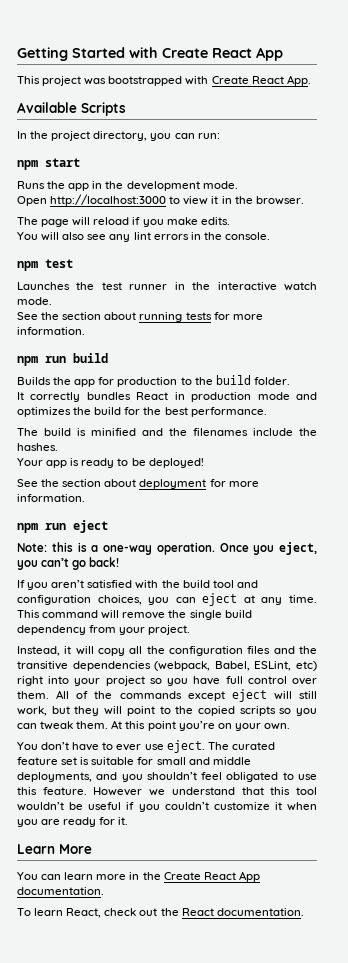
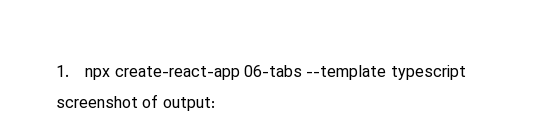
- Getting Started with Create React App
- This project was bootstrapped with Create React App.
- Available Scripts
- In the project directory, you can run:
- npm start
- Runs the app in the development mode.
- Open http://localhost:3000 to view it in the browser.
- The page will reload if you make edits.
- You will also see any lint errors in the console.
- npm test
- Launches the test runner in the interactive watch mode.
- See the section about running tests for more information.
- npm run build
- Builds the app for production to the build folder.
- It correctly bundles React in production mode and optimizes the build for the best performance.
- The build is minified and the filenames include the hashes.
- Your app is ready to be deployed!
- See the section about deployment for more information.
- npm run eject
- Note: this is a one-way operation. Once you eject, you can’t go back!
- If you aren’t satisfied with the build tool and configuration choices, you can eject at any time. This command will remove the single build dependency from your project.
- Instead, it will copy all the configuration files and the transitive dependencies (webpack, Babel, ESLint, etc) right into your project so you have full control over them. All of the commands except eject will still work, but they will point to the copied scripts so you can tweak them. At this point you’re on your own.
- You don’t have to ever use eject. The curated feature set is suitable for small and middle deployments, and you shouldn’t feel obligated to use this feature. However we understand that this tool wouldn’t be useful if you couldn’t customize it when you are ready for it.
- Learn More
- You can learn more in the Create React App documentation.
- To learn React, check out the React documentation.
+ 1. npx create-react-app 06-tabs --template typescript
+ screenshot of output:

